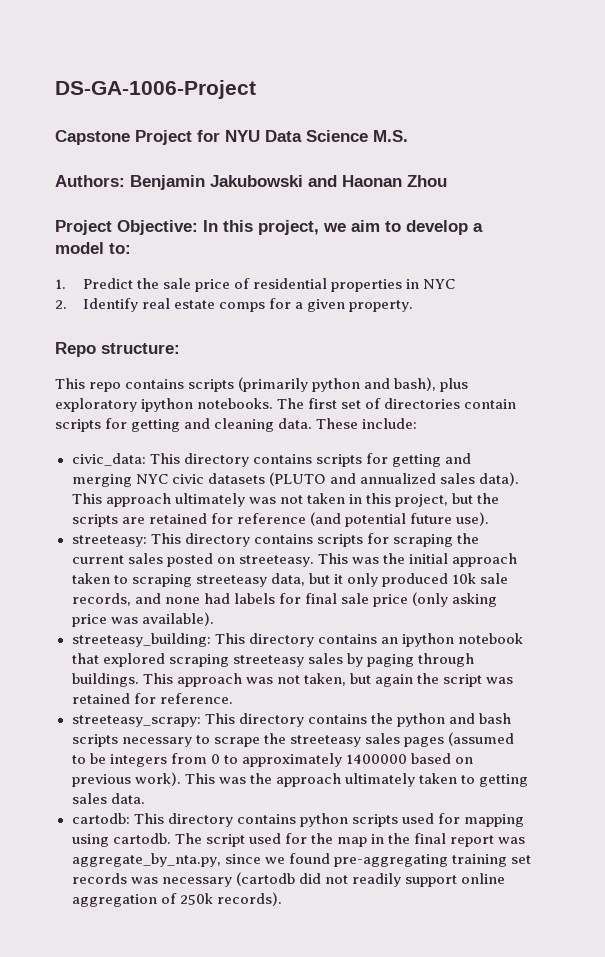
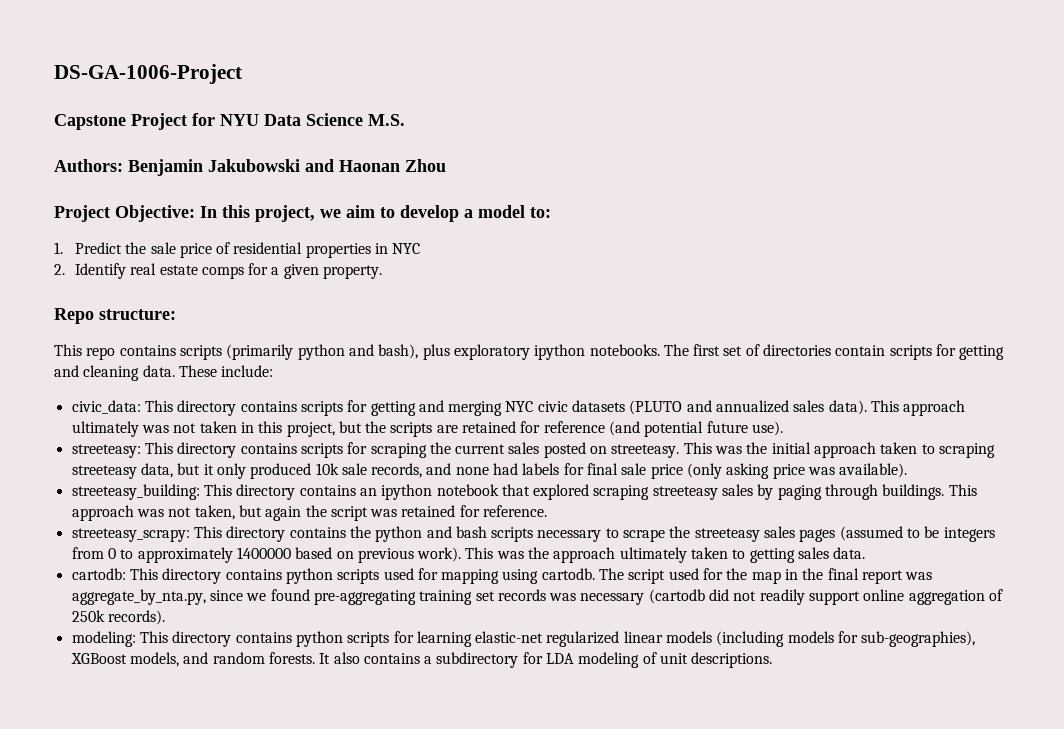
+ modeling: This directory contains python scripts for learning elastic-net regularized linear models (including models for sub-geographies), XGBoost models, and random forests. It also contains a subdirectory for LDA modeling of unit descriptions.

